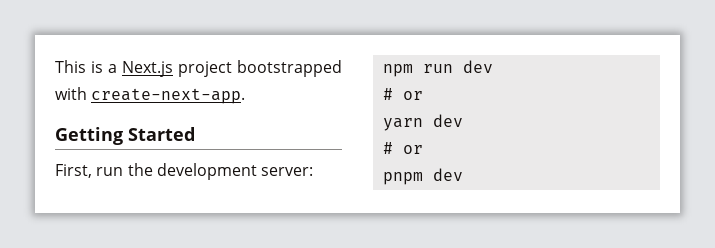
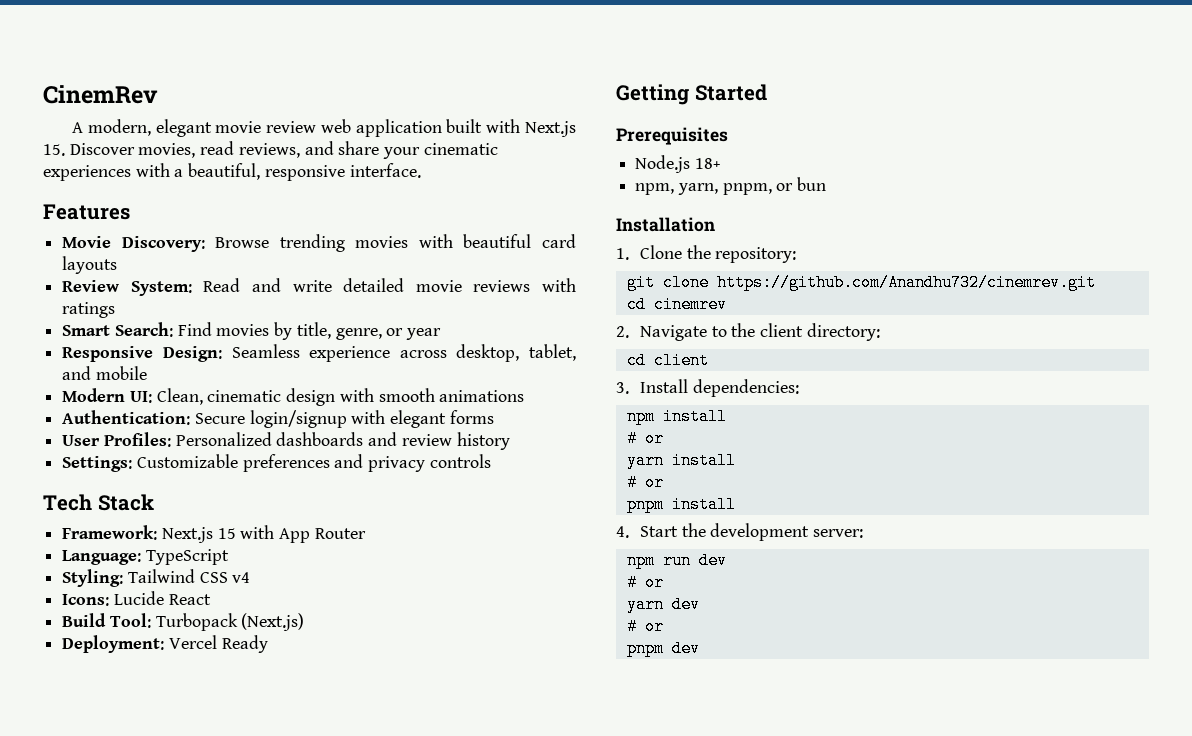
- This is a Next.js project bootstrapped with create-next-app.
+ CinemRev
+ A modern, elegant movie review web application built with Next.js 15. Discover movies, read reviews, and share your cinematic experiences with a beautiful, responsive interface.
+ Features
+ Movie Discovery: Browse trending movies with beautiful card layouts
+ Review System: Read and write detailed movie reviews with ratings
+ Smart Search: Find movies by title, genre, or year
+ Responsive Design: Seamless experience across desktop, tablet, and mobile
+ Modern UI: Clean, cinematic design with smooth animations
+ Authentication: Secure login/signup with elegant forms
+ User Profiles: Personalized dashboards and review history
+ Settings: Customizable preferences and privacy controls
+ Tech Stack
+ Framework: Next.js 15 with App Router
+ Language: TypeScript
+ Styling: Tailwind CSS v4
+ Icons: Lucide React
+ Build Tool: Turbopack (Next.js)
+ Deployment: Vercel Ready
  Getting Started
- First, run the development server:
+ Prerequisites
+ Node.js 18+
+ npm, yarn, pnpm, or bun
+ Installation
+ 1. Clone the repository:
+ git clone https://github.com/Anandhu732/cinemrev.git
+ cd cinemrev
+ 2. Navigate to the client directory:
+ cd client
+ 3. Install dependencies:
+ npm install
+ # or
+ yarn install
+ # or
+ pnpm install
+ 4. Start the development server:

